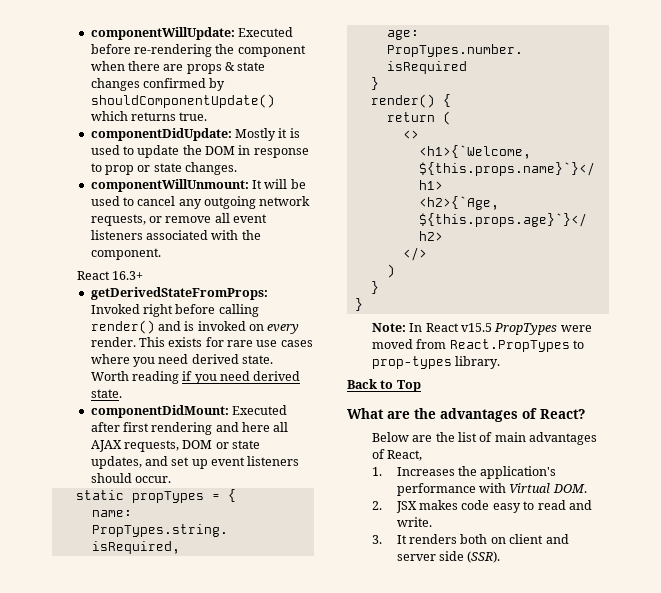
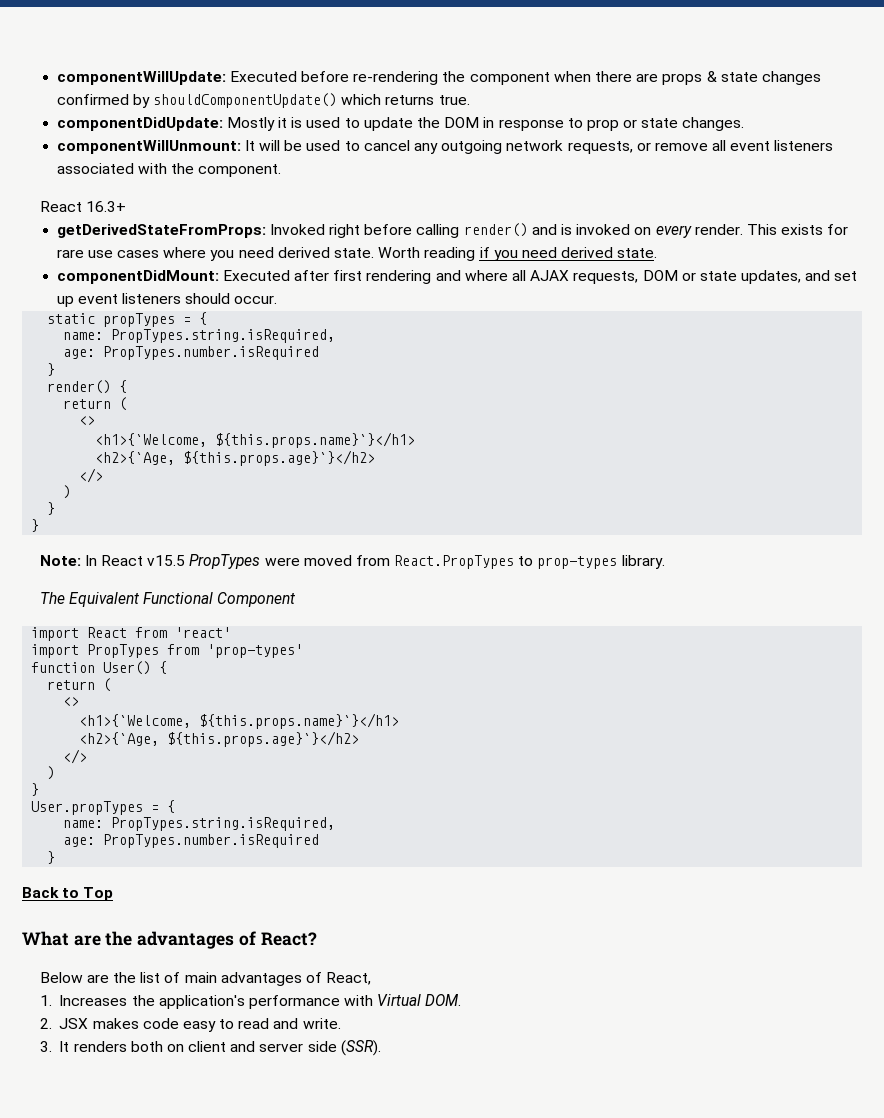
- componentDidMount: Executed after first rendering and here all AJAX requests, DOM or state updates, and set up event listeners should occur.
+ componentDidMount: Executed after first rendering and where all AJAX requests, DOM or state updates, and set up event listeners should occur.
+ The Equivalent Functional Component
+ import React from 'react'
+ import PropTypes from 'prop-types'
+ function User() {
+ return (
+ <>
+ <h1>{`Welcome, ${this.props.name}`}</h1>
+ <h2>{`Age, ${this.props.age}`}</h2>
+ </>
+ )
+ }
+ User.propTypes = {
+ name: PropTypes.string.isRequired,
+ age: PropTypes.number.isRequired
+ }

